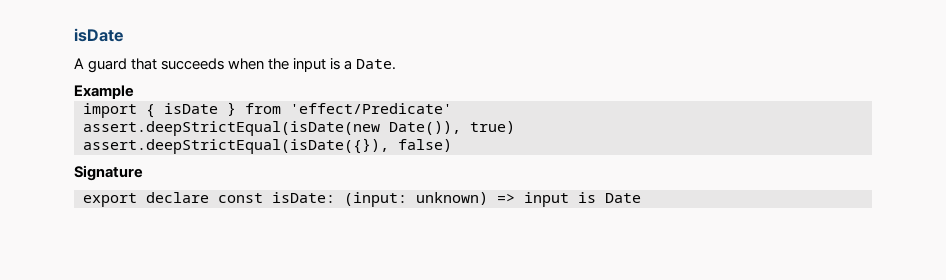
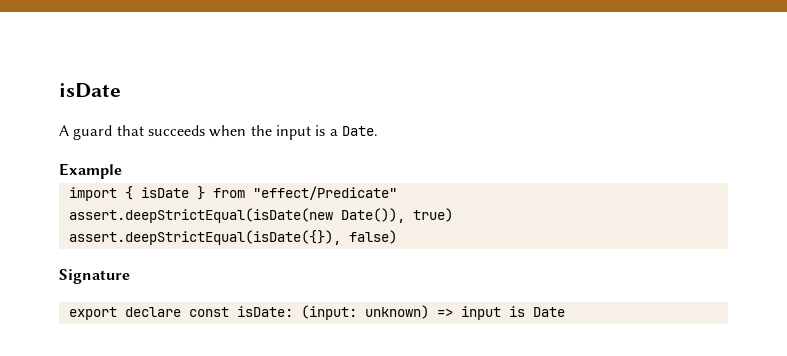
- import { isDate } from 'effect/Predicate'
+ import { isDate } from "effect/Predicate"

